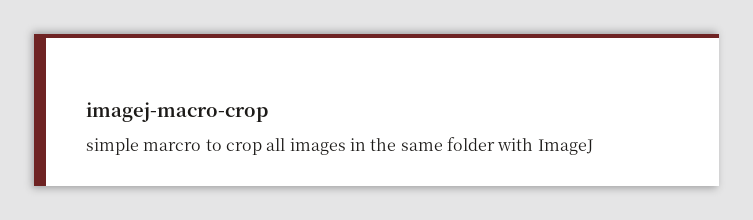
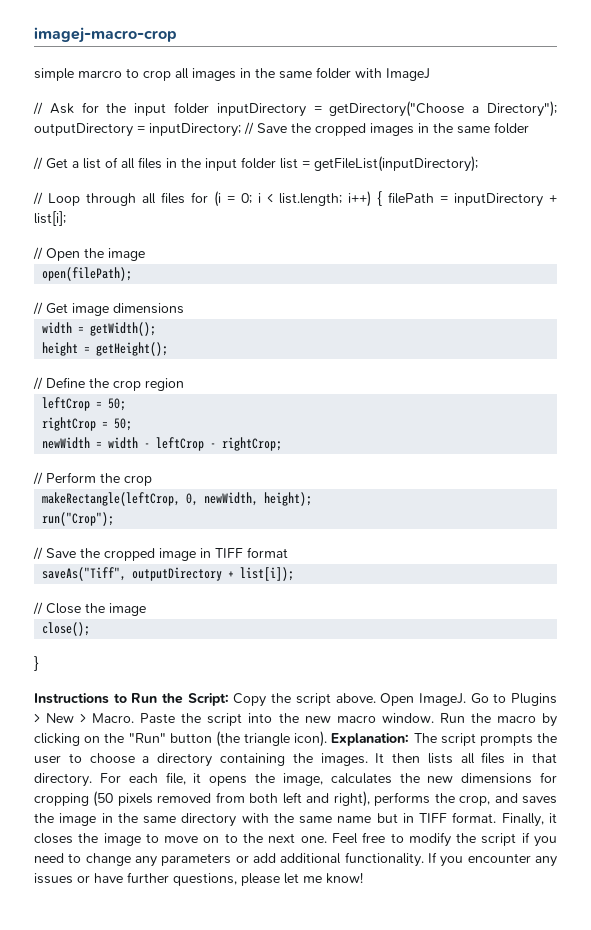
+ // Ask for the input folder inputDirectory = getDirectory("Choose a Directory"); outputDirectory = inputDirectory; // Save the cropped images in the same folder
+ // Get a list of all files in the input folder list = getFileList(inputDirectory);
+ // Loop through all files for (i = 0; i < list.length; i++) { filePath = inputDirectory + list[i];
+ // Open the image
+ open(filePath);
+ // Get image dimensions
+ width = getWidth();
+ height = getHeight();
+ // Define the crop region
+ leftCrop = 50;
+ rightCrop = 50;
+ newWidth = width - leftCrop - rightCrop;
+ // Perform the crop
+ makeRectangle(leftCrop, 0, newWidth, height);
+ run("Crop");
+ // Save the cropped image in TIFF format
+ saveAs("Tiff", outputDirectory + list[i]);
+ // Close the image
+ close();
+ }
+ Instructions to Run the Script: Copy the script above. Open ImageJ. Go to Plugins > New > Macro. Paste the script into the new macro window. Run the macro by clicking on the "Run" button (the triangle icon). Explanation: The script prompts the user to choose a directory containing the images. It then lists all files in that directory. For each file, it opens the image, calculates the new dimensions for cropping (50 pixels removed from both left and right), performs the crop, and saves the image in the same directory with the same name but in TIFF format. Finally, it closes the image to move on to the next one. Feel free to modify the script if you need to change any parameters or add additional functionality. If you encounter any issues or have further questions, please let me know!

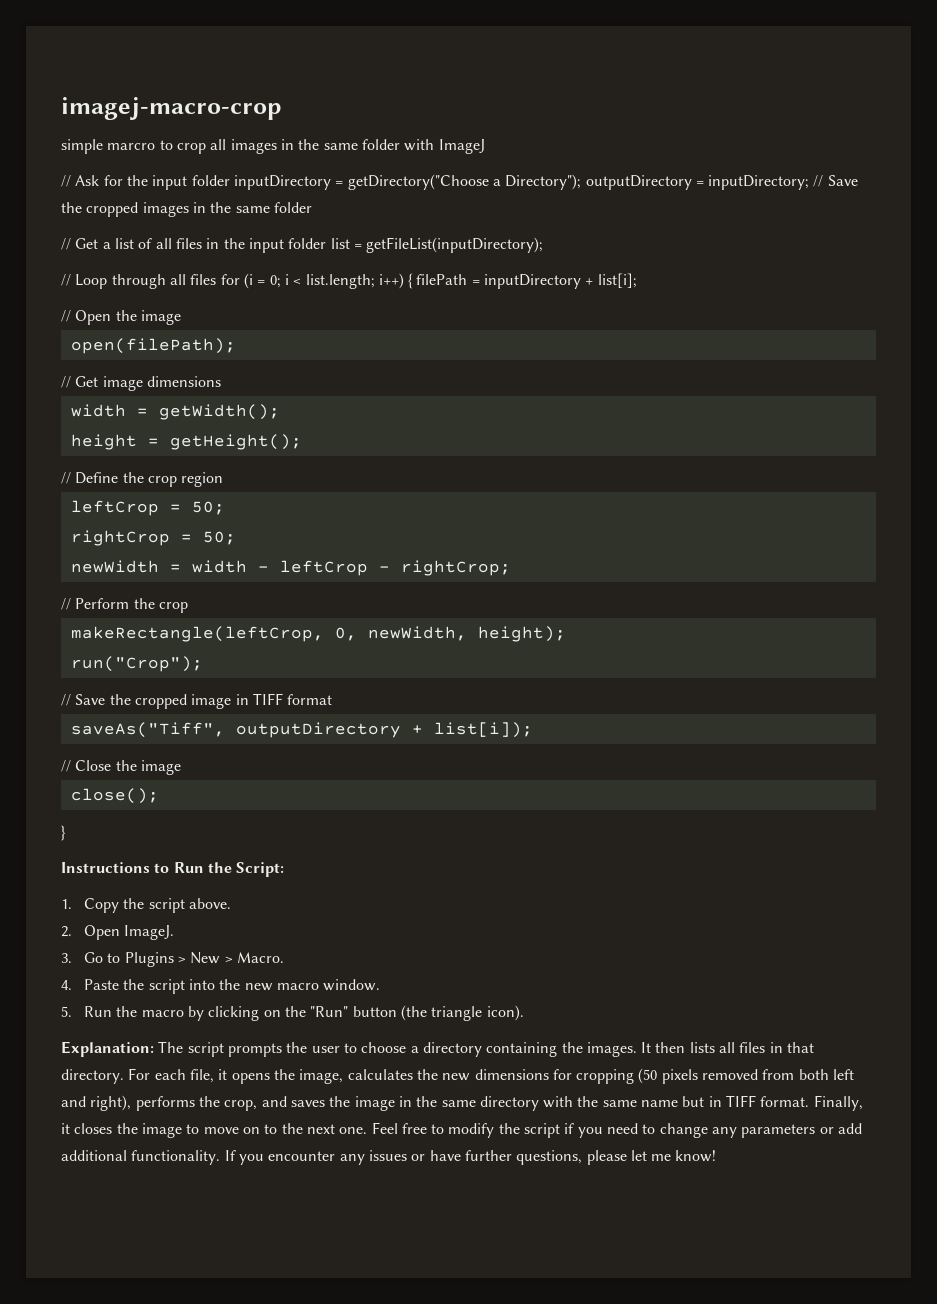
- Instructions to Run the Script: Copy the script above. Open ImageJ. Go to Plugins > New > Macro. Paste the script into the new macro window. Run the macro by clicking on the "Run" button (the triangle icon). Explanation: The script prompts the user to choose a directory containing the images.
+ Instructions to Run the Script:
+ 1. Copy the script above.
+ 2. Open ImageJ.
+ 3. Go to Plugins > New > Macro.
+ 4. Paste the script into the new macro window.
+ 5. Run the macro by clicking on the "Run" button (the triangle icon).
+ Explanation: The script prompts the user to choose a directory containing the images.

